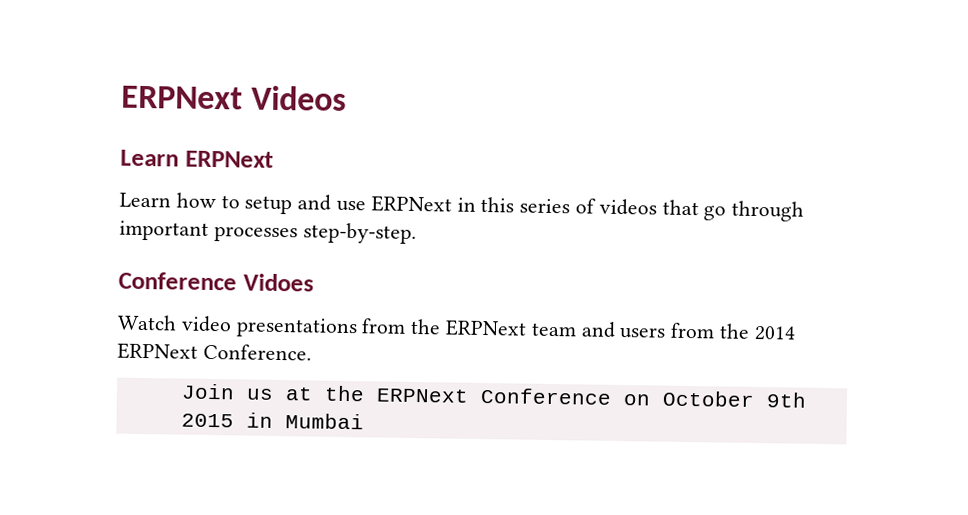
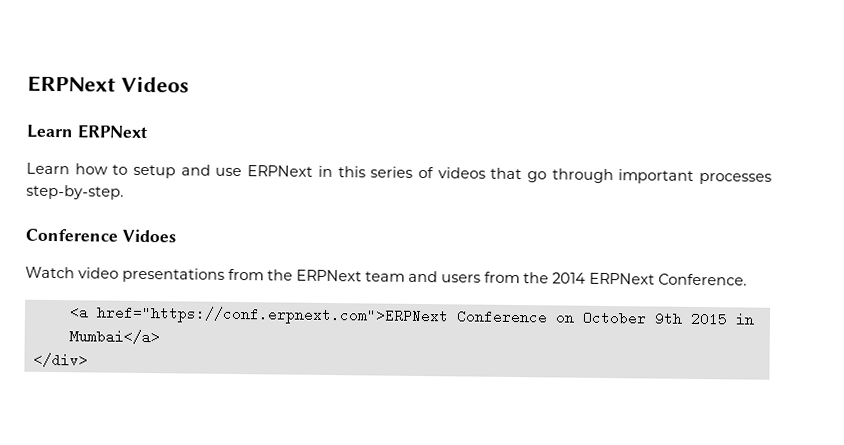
- Join us at the ERPNext Conference on October 9th 2015 in Mumbai
+ <a href="https://conf.erpnext.com">ERPNext Conference on October 9th 2015 in Mumbai</a>
+ </div>

